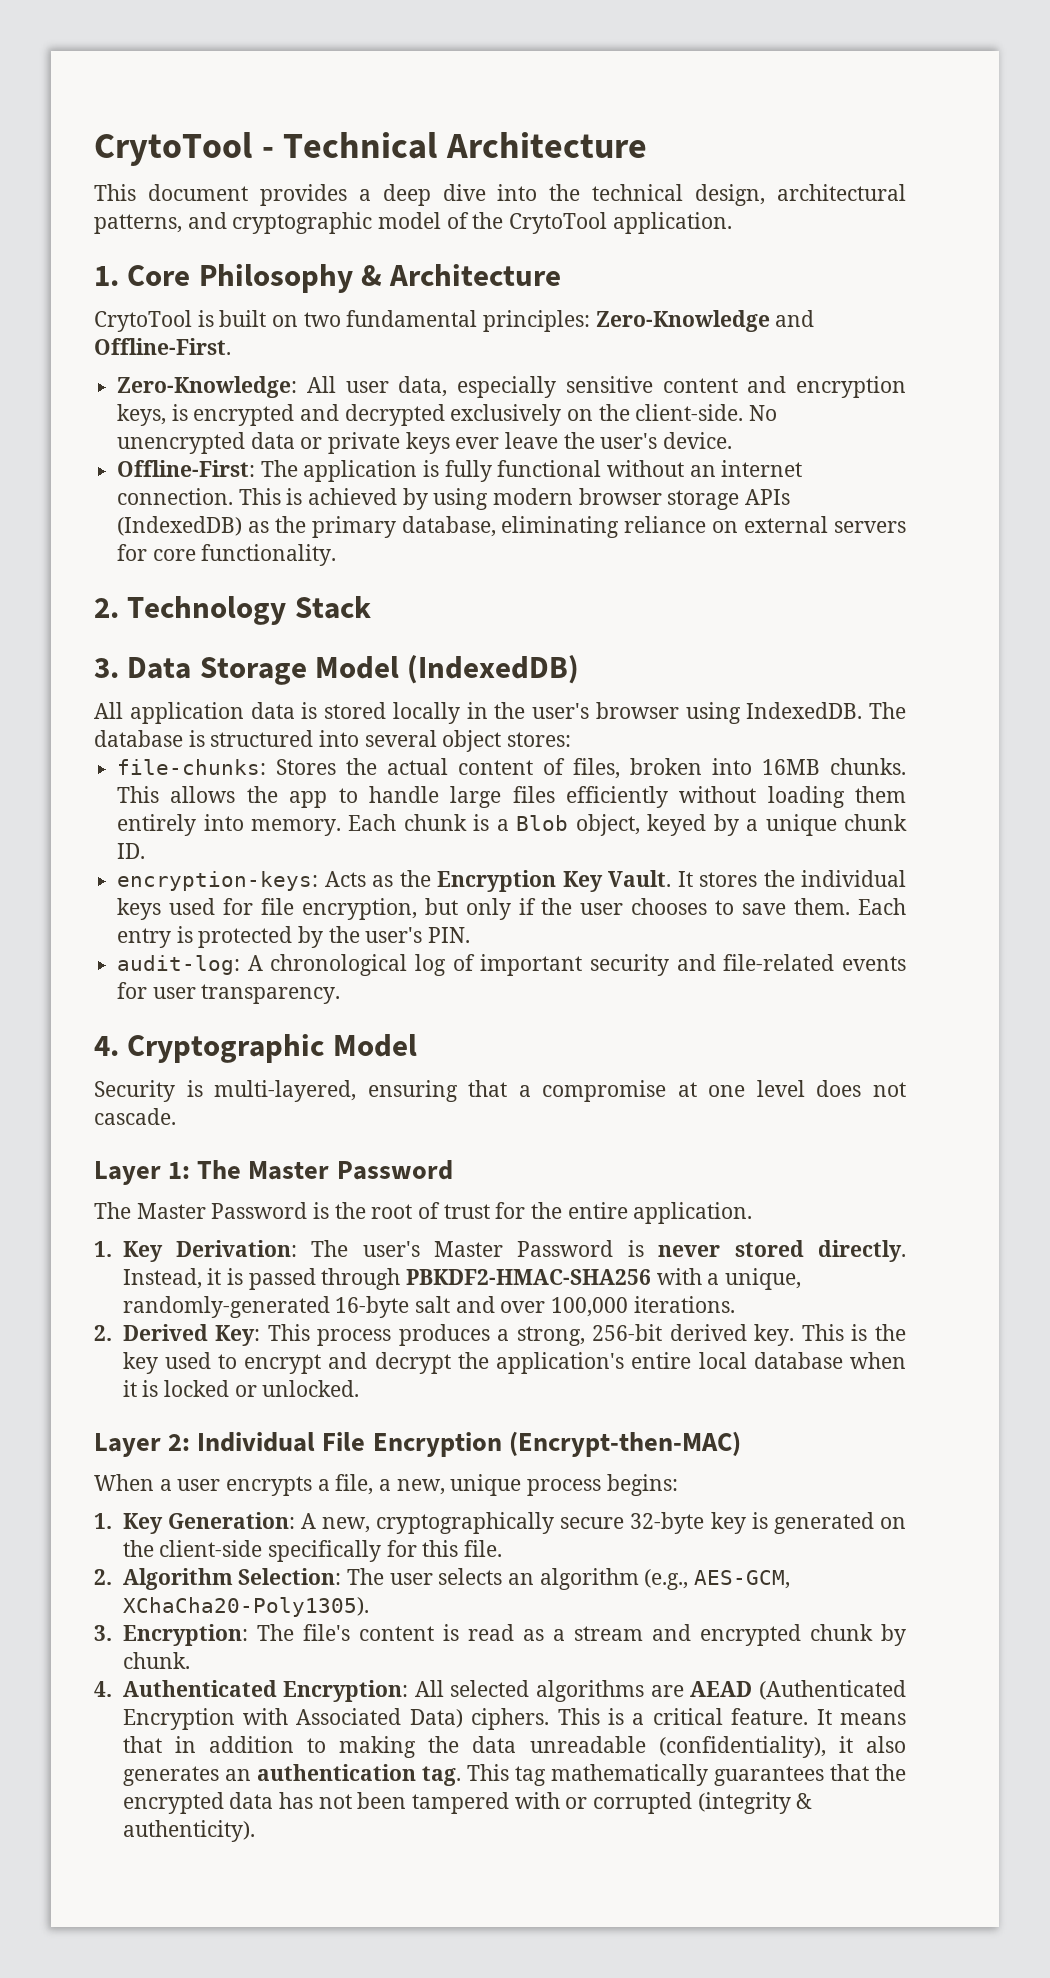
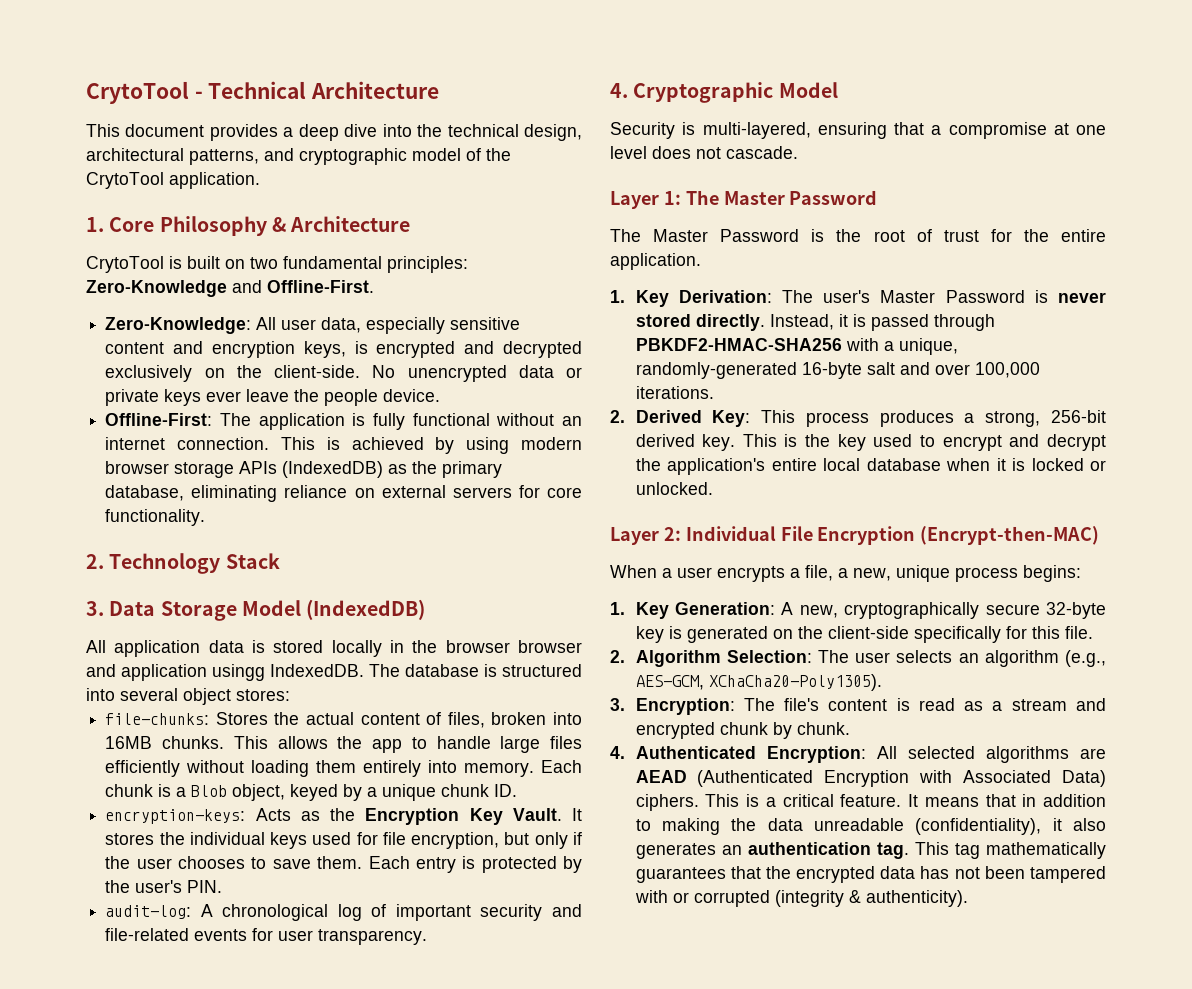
- No unencrypted data or private keys ever leave the user's device.
+ No unencrypted data or private keys ever leave the people device.
- All application data is stored locally in the user's browser using IndexedDB.
+ All application data is stored locally in the browser browser and application usingg IndexedDB.

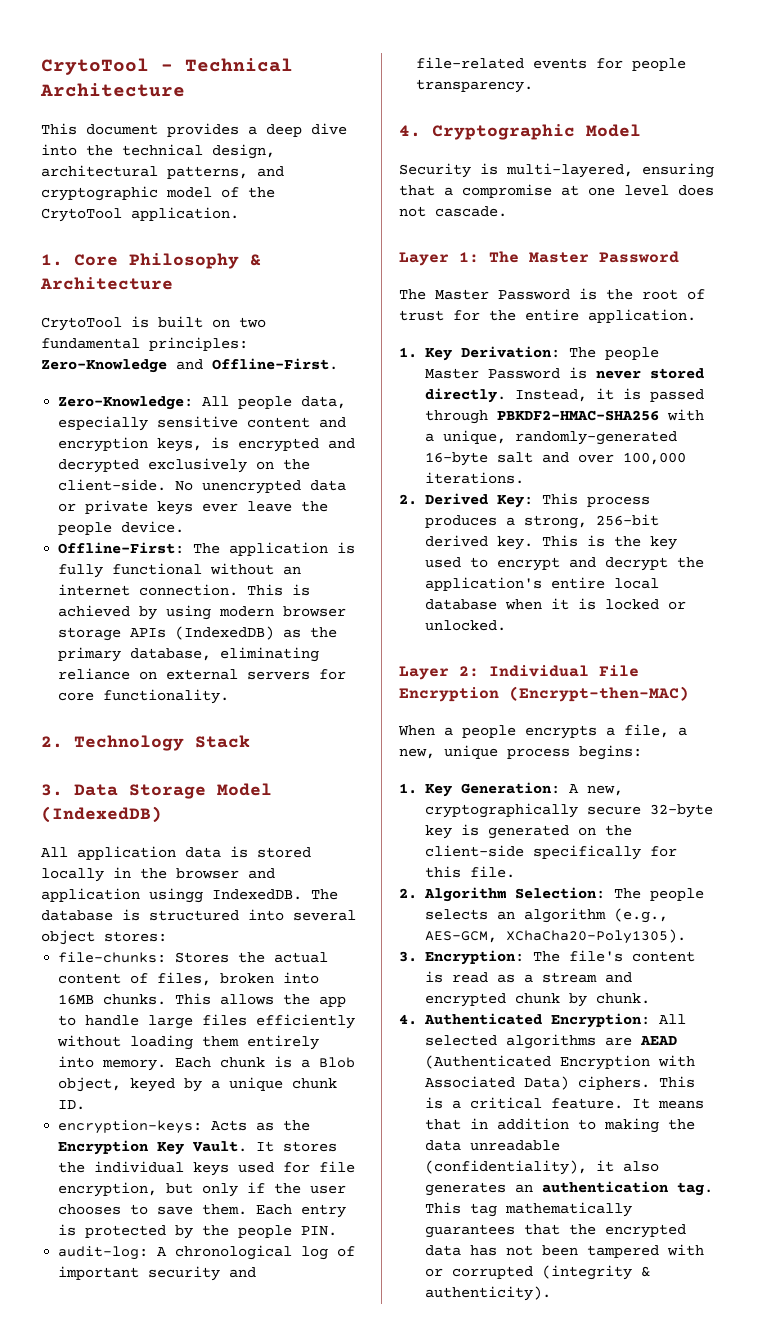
- Zero-Knowledge: All user data, especially sensitive content and encryption keys, is encrypted and decrypted exclusively on the client-side.
+ Zero-Knowledge: All people data, especially sensitive content and encryption keys, is encrypted and decrypted exclusively on the client-side.
- All application data is stored locally in the browser browser and application usingg IndexedDB.
+ All application data is stored locally in the browser and application usingg IndexedDB.
- Each entry is protected by the user's PIN.
+ Each entry is protected by the people PIN.
- audit-log: A chronological log of important security and file-related events for user transparency.
+ audit-log: A chronological log of important security and file-related events for people transparency.
- 1. Key Derivation: The user's Master Password is never stored directly.
+ 1. Key Derivation: The people Master Password is never stored directly.
- When a user encrypts a file, a new, unique process begins:
+ When a people encrypts a file, a new, unique process begins:
- 2. Algorithm Selection: The user selects an algorithm (e.g., AES-GCM, XChaCha20-Poly1305).
+ 2. Algorithm Selection: The people selects an algorithm (e.g., AES-GCM, XChaCha20-Poly1305).

